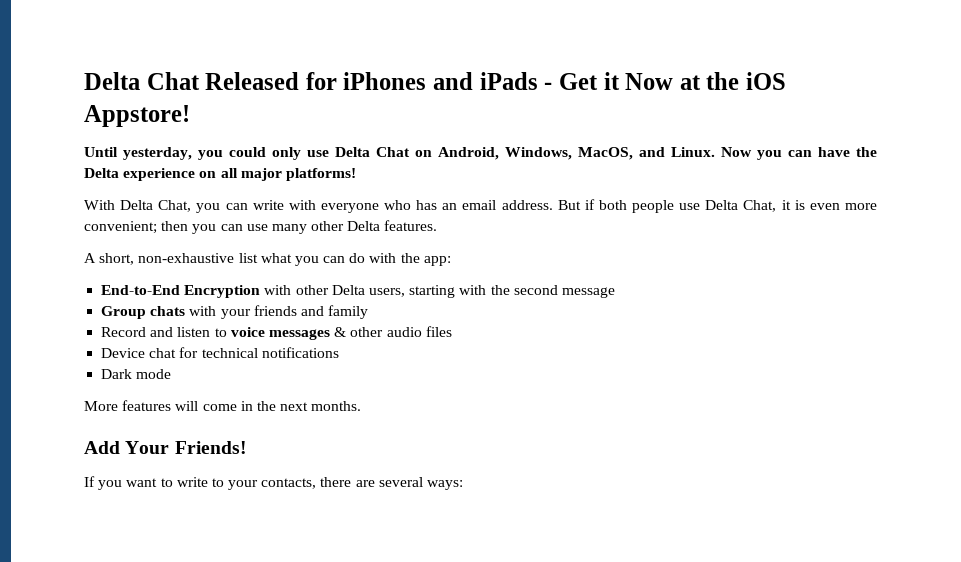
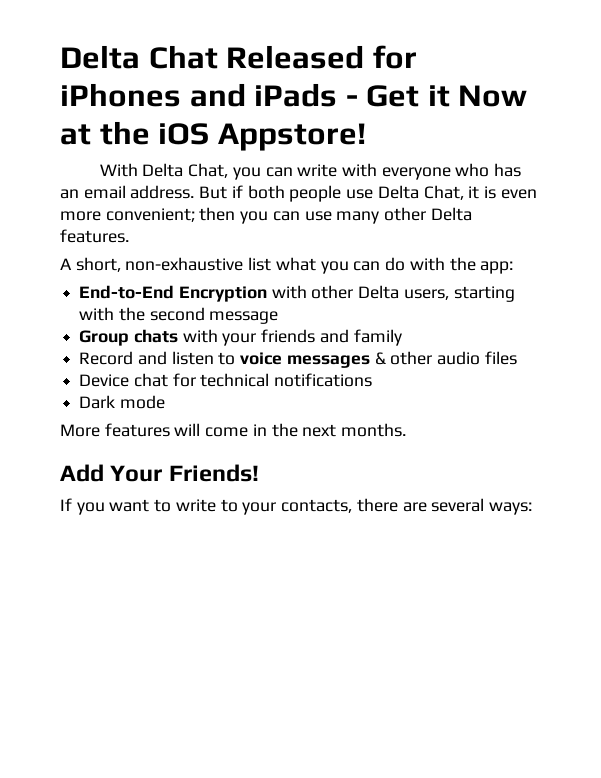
- Until yesterday, you could only use Delta Chat on Android, Windows, MacOS, and Linux. Now you can have the Delta experience on all major platforms!

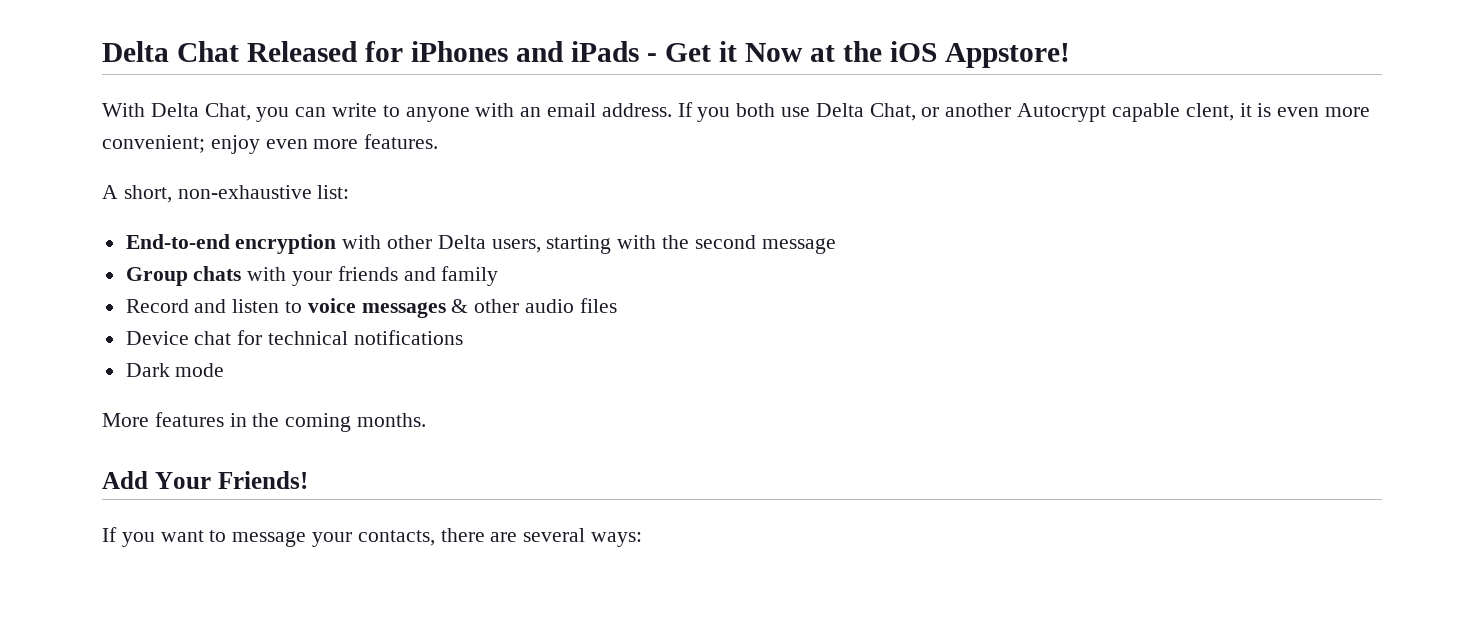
- With Delta Chat, you can write with everyone who has an email address. But if both people use Delta Chat, it is even more convenient; then you can use many other Delta features.
- A short, non-exhaustive list what you can do with the app:
- End-to-End Encryption with other Delta users, starting with the second message
+ With Delta Chat, you can write to anyone with an email address. If you both use Delta Chat, or another Autocrypt capable clent, it is even more convenient; enjoy even more features.
+ A short, non-exhaustive list:
+ End-to-end encryption with other Delta users, starting with the second message
- More features will come in the next months.
+ More features in the coming months.
- If you want to write to your contacts, there are several ways:
+ If you want to message your contacts, there are several ways:

